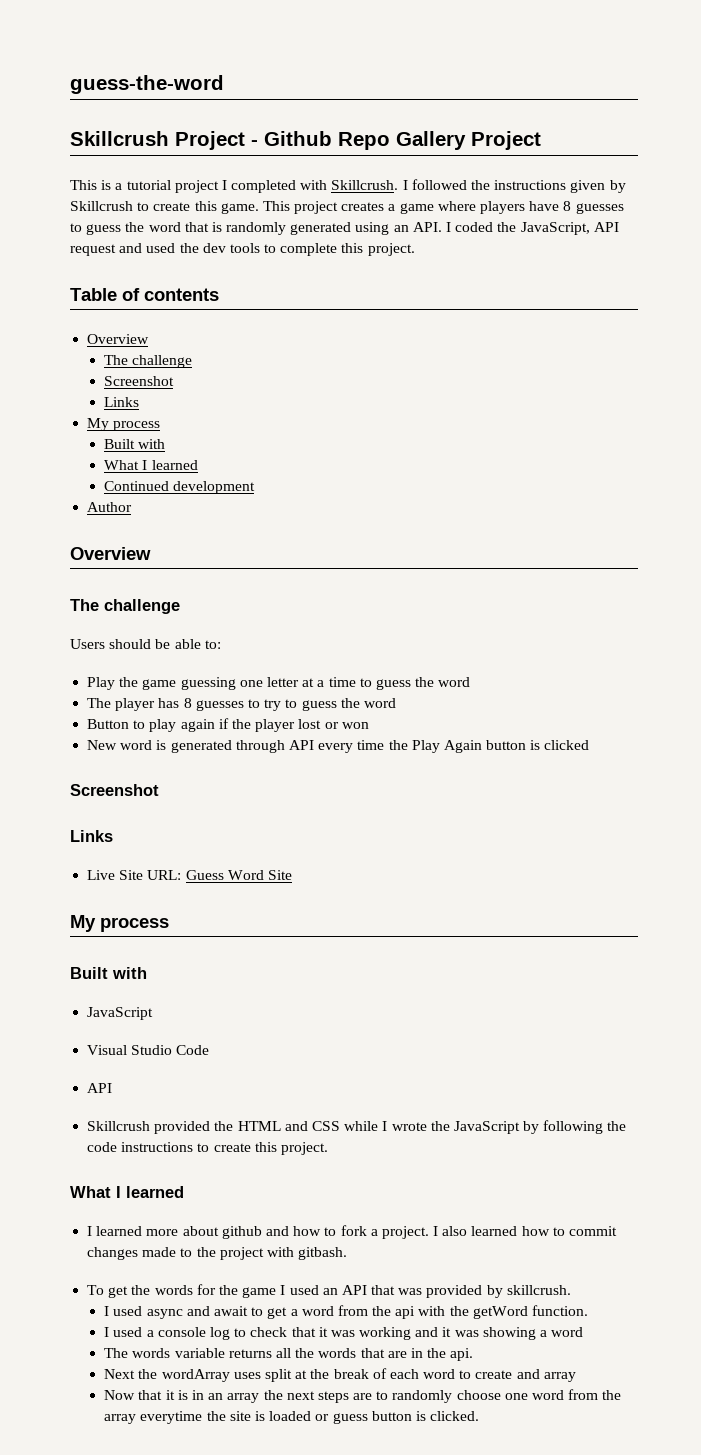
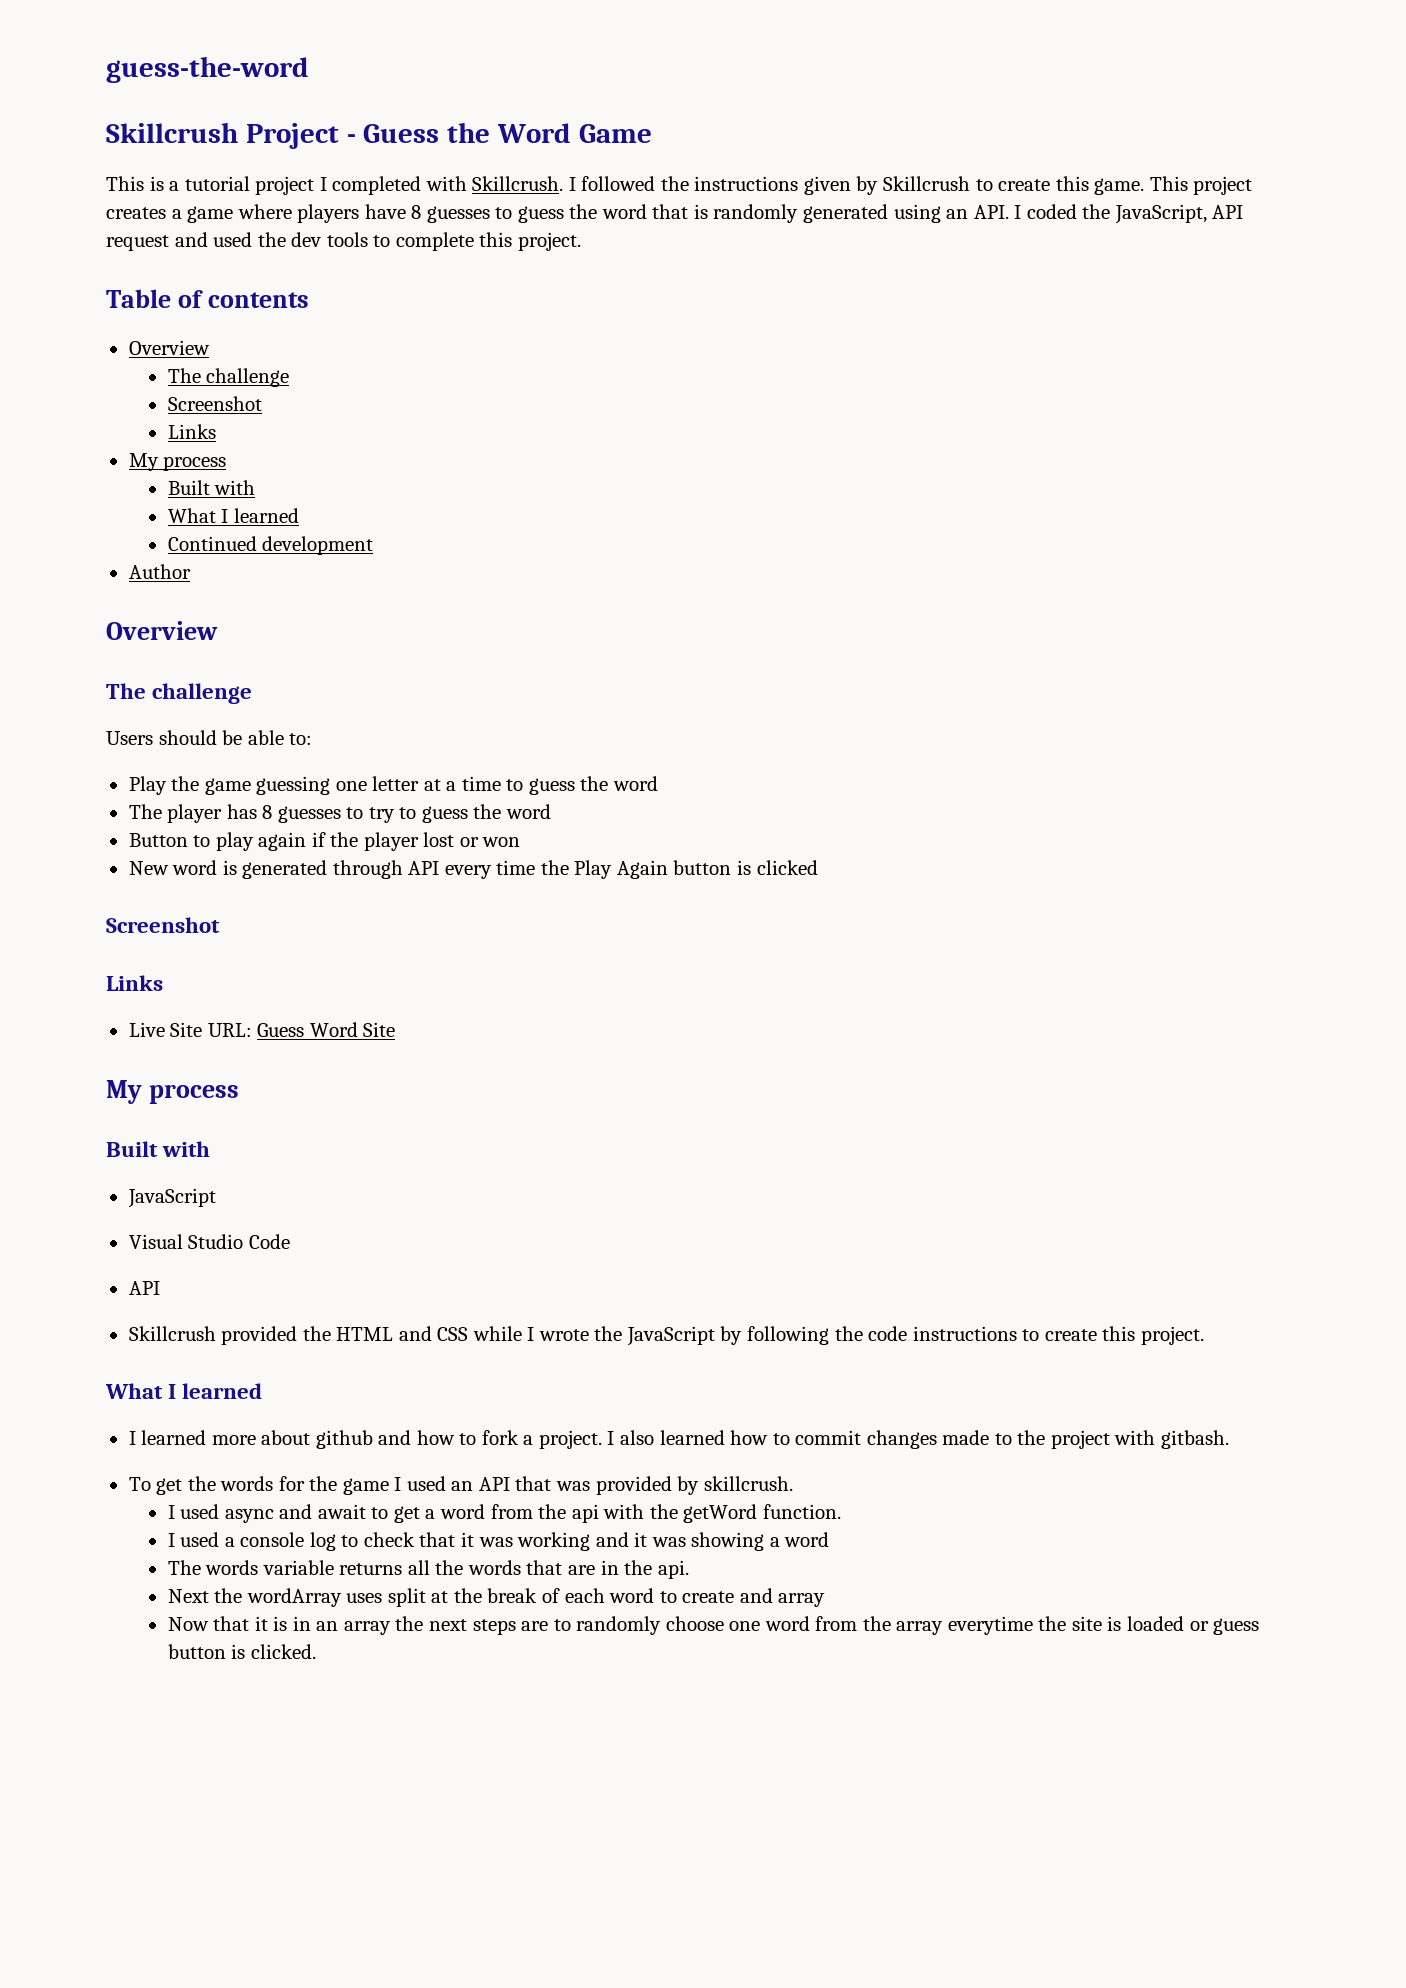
- Skillcrush Project - Github Repo Gallery Project
+ Skillcrush Project - Guess the Word Game

